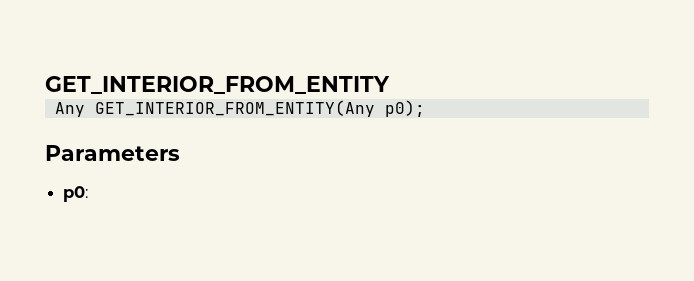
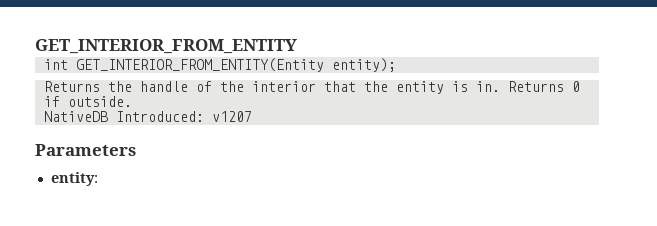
- Any GET_INTERIOR_FROM_ENTITY(Any p0);
+ int GET_INTERIOR_FROM_ENTITY(Entity entity);
+ Returns the handle of the interior that the entity is in. Returns 0 if outside.
+ NativeDB Introduced: v1207
- p0:
+ entity:

